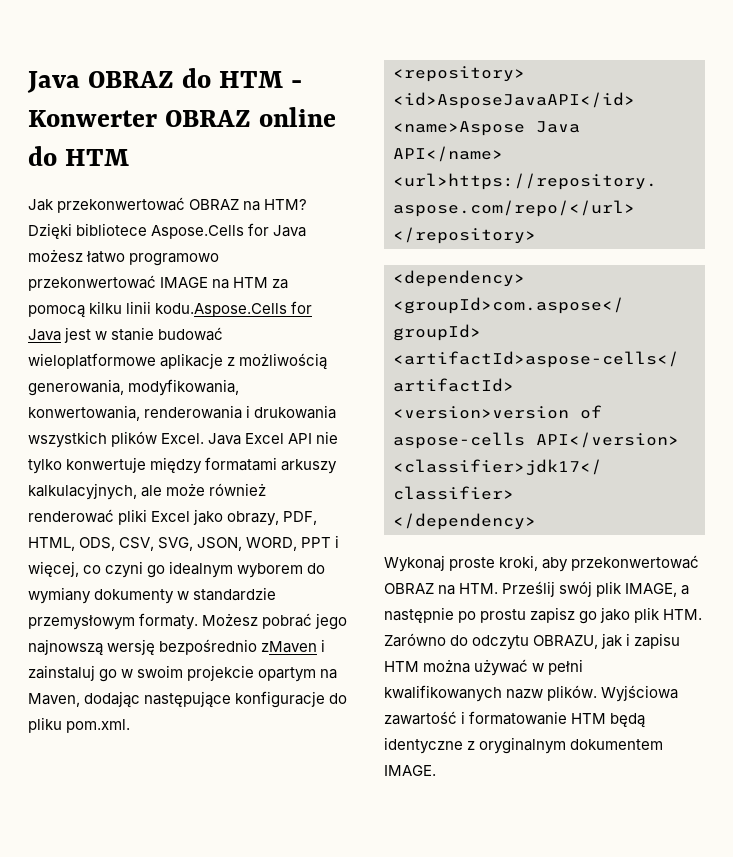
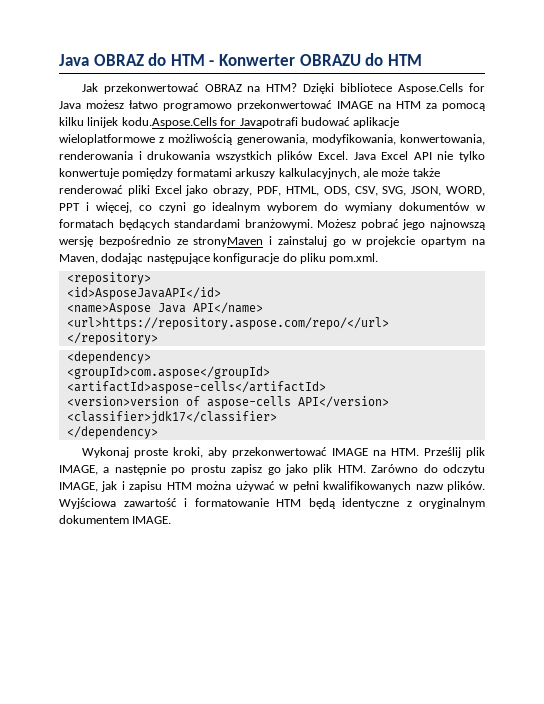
- Java OBRAZ do HTM - Konwerter OBRAZ online do HTM
+ Java OBRAZ do HTM - Konwerter OBRAZU do HTM
- Dzięki bibliotece Aspose.Cells for Java możesz łatwo programowo przekonwertować IMAGE na HTM za pomocą kilku linii kodu.Aspose.Cells for Java jest w stanie budować wieloplatformowe aplikacje z możliwością generowania, modyfikowania, konwertowania, renderowania i drukowania wszystkich plików Excel.
+ Dzięki bibliotece Aspose.Cells for Java możesz łatwo programowo przekonwertować IMAGE na HTM za pomocą kilku linijek kodu.Aspose.Cells for Javapotrafi budować aplikacje wieloplatformowe z możliwością generowania, modyfikowania, konwertowania, renderowania i drukowania wszystkich plików Excel.
- Java Excel API nie tylko konwertuje między formatami arkuszy kalkulacyjnych, ale może również renderować pliki Excel jako obrazy, PDF, HTML, ODS, CSV, SVG, JSON, WORD, PPT i więcej, co czyni go idealnym wyborem do wymiany dokumenty w standardzie przemysłowym formaty.
+ Java Excel API nie tylko konwertuje pomiędzy formatami arkuszy kalkulacyjnych, ale może także renderować pliki Excel jako obrazy, PDF, HTML, ODS, CSV, SVG, JSON, WORD, PPT i więcej, co czyni go idealnym wyborem do wymiany dokumentów w formatach będących standardami branżowymi.
- Możesz pobrać jego najnowszą wersję bezpośrednio zMaven i zainstaluj go w swoim projekcie opartym na Maven, dodając następujące konfiguracje do pliku pom.xml.
+ Możesz pobrać jego najnowszą wersję bezpośrednio ze stronyMaven i zainstaluj go w projekcie opartym na Maven, dodając następujące konfiguracje do pliku pom.xml.
- Wykonaj proste kroki, aby przekonwertować OBRAZ na HTM. Prześlij swój plik IMAGE, a następnie po prostu zapisz go jako plik HTM. Zarówno do odczytu OBRAZU, jak i zapisu HTM można używać w pełni kwalifikowanych nazw plików.
+ Wykonaj proste kroki, aby przekonwertować IMAGE na HTM. Prześlij plik IMAGE, a następnie po prostu zapisz go jako plik HTM. Zarówno do odczytu IMAGE, jak i zapisu HTM można używać w pełni kwalifikowanych nazw plików.

